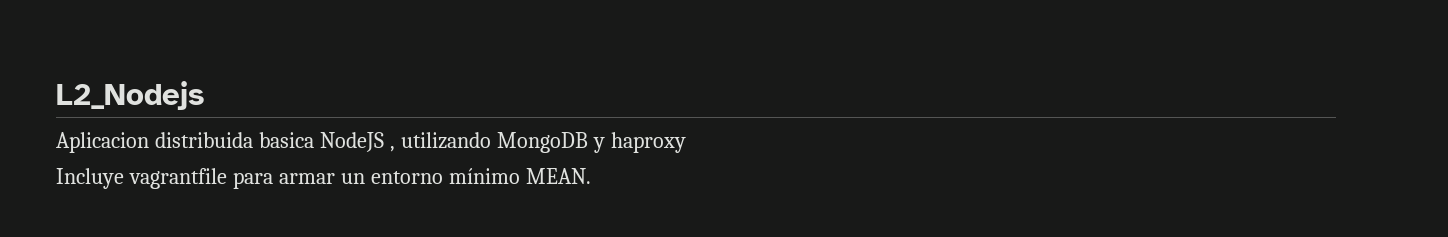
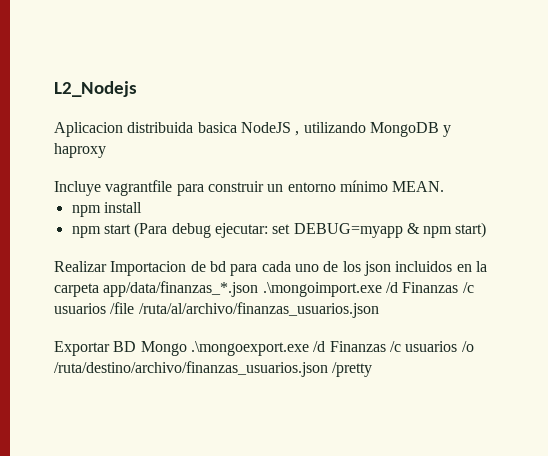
- Incluye vagrantfile para armar un entorno mínimo MEAN.
+ Incluye vagrantfile para construir un entorno mínimo MEAN.
+ npm install
+ npm start (Para debug ejecutar: set DEBUG=myapp & npm start)
+ Realizar Importacion de bd para cada uno de los json incluidos en la carpeta app/data/finanzas_*.json .\mongoimport.exe /d Finanzas /c usuarios /file /ruta/al/archivo/finanzas_usuarios.json
+ Exportar BD Mongo .\mongoexport.exe /d Finanzas /c usuarios /o /ruta/destino/archivo/finanzas_usuarios.json /pretty

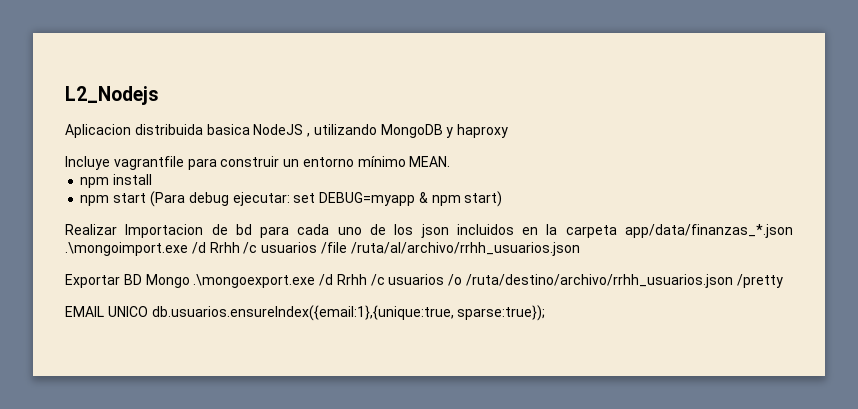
- Realizar Importacion de bd para cada uno de los json incluidos en la carpeta app/data/finanzas_*.json .\mongoimport.exe /d Finanzas /c usuarios /file /ruta/al/archivo/finanzas_usuarios.json
+ Realizar Importacion de bd para cada uno de los json incluidos en la carpeta app/data/finanzas_*.json .\mongoimport.exe /d Rrhh /c usuarios /file /ruta/al/archivo/rrhh_usuarios.json
- Exportar BD Mongo .\mongoexport.exe /d Finanzas /c usuarios /o /ruta/destino/archivo/finanzas_usuarios.json /pretty
+ Exportar BD Mongo .\mongoexport.exe /d Rrhh /c usuarios /o /ruta/destino/archivo/rrhh_usuarios.json /pretty
+ EMAIL UNICO db.usuarios.ensureIndex({email:1},{unique:true, sparse:true});

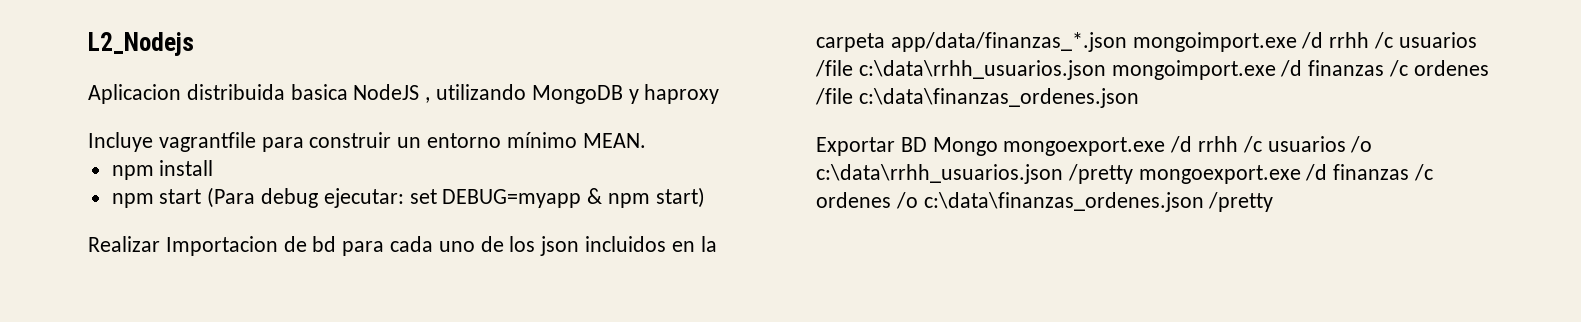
- Realizar Importacion de bd para cada uno de los json incluidos en la carpeta app/data/finanzas_*.json .\mongoimport.exe /d Rrhh /c usuarios /file /ruta/al/archivo/rrhh_usuarios.json
+ Realizar Importacion de bd para cada uno de los json incluidos en la carpeta app/data/finanzas_*.json mongoimport.exe /d rrhh /c usuarios /file c:\data\rrhh_usuarios.json mongoimport.exe /d finanzas /c ordenes /file c:\data\finanzas_ordenes.json
- Exportar BD Mongo .\mongoexport.exe /d Rrhh /c usuarios /o /ruta/destino/archivo/rrhh_usuarios.json /pretty
- EMAIL UNICO db.usuarios.ensureIndex({email:1},{unique:true, sparse:true});
+ Exportar BD Mongo mongoexport.exe /d rrhh /c usuarios /o c:\data\rrhh_usuarios.json /pretty mongoexport.exe /d finanzas /c ordenes /o c:\data\finanzas_ordenes.json /pretty

